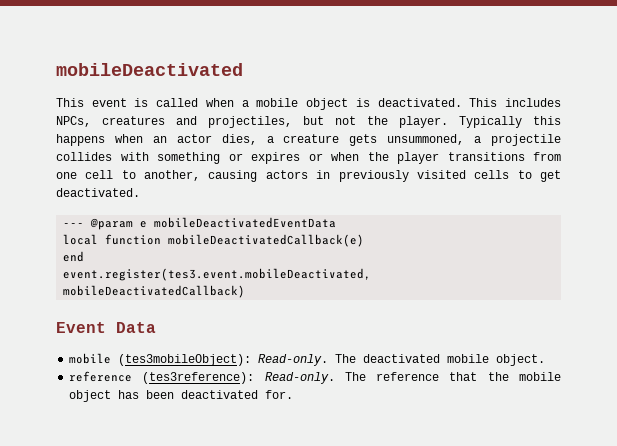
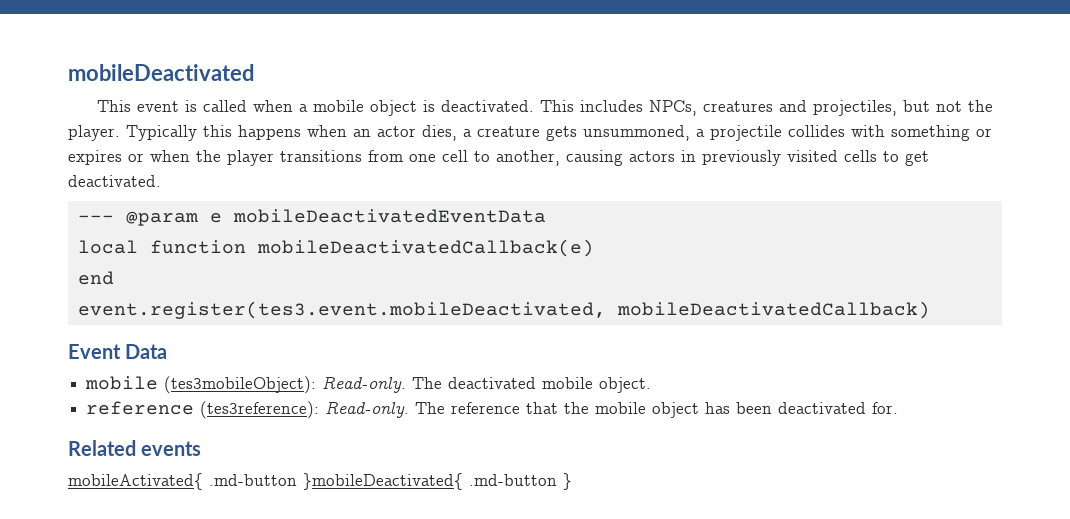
+ Related events
+ mobileActivated{ .md-button }mobileDeactivated{ .md-button }

